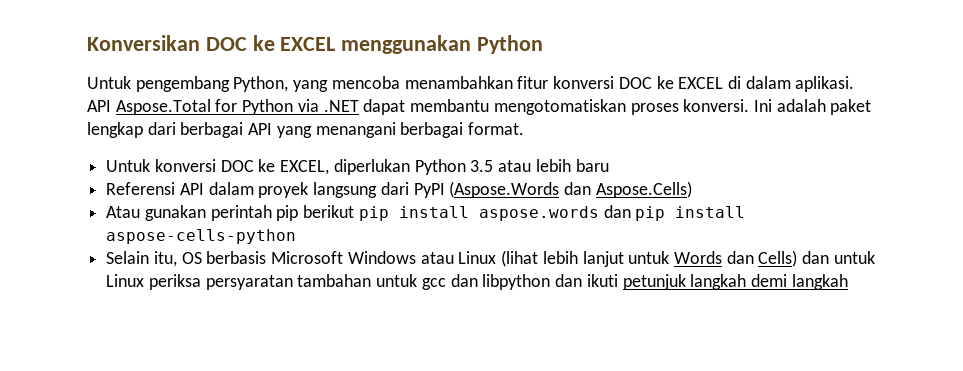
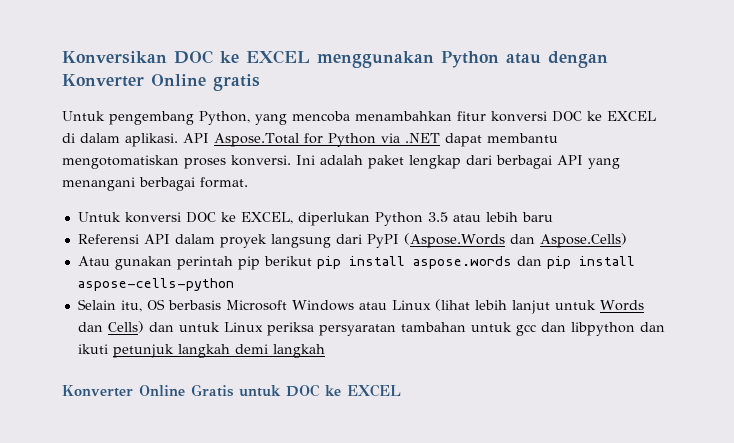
- Konversikan DOC ke EXCEL menggunakan Python
+ Konversikan DOC ke EXCEL menggunakan Python atau dengan Konverter Online gratis
+ Konverter Online Gratis untuk DOC ke EXCEL

